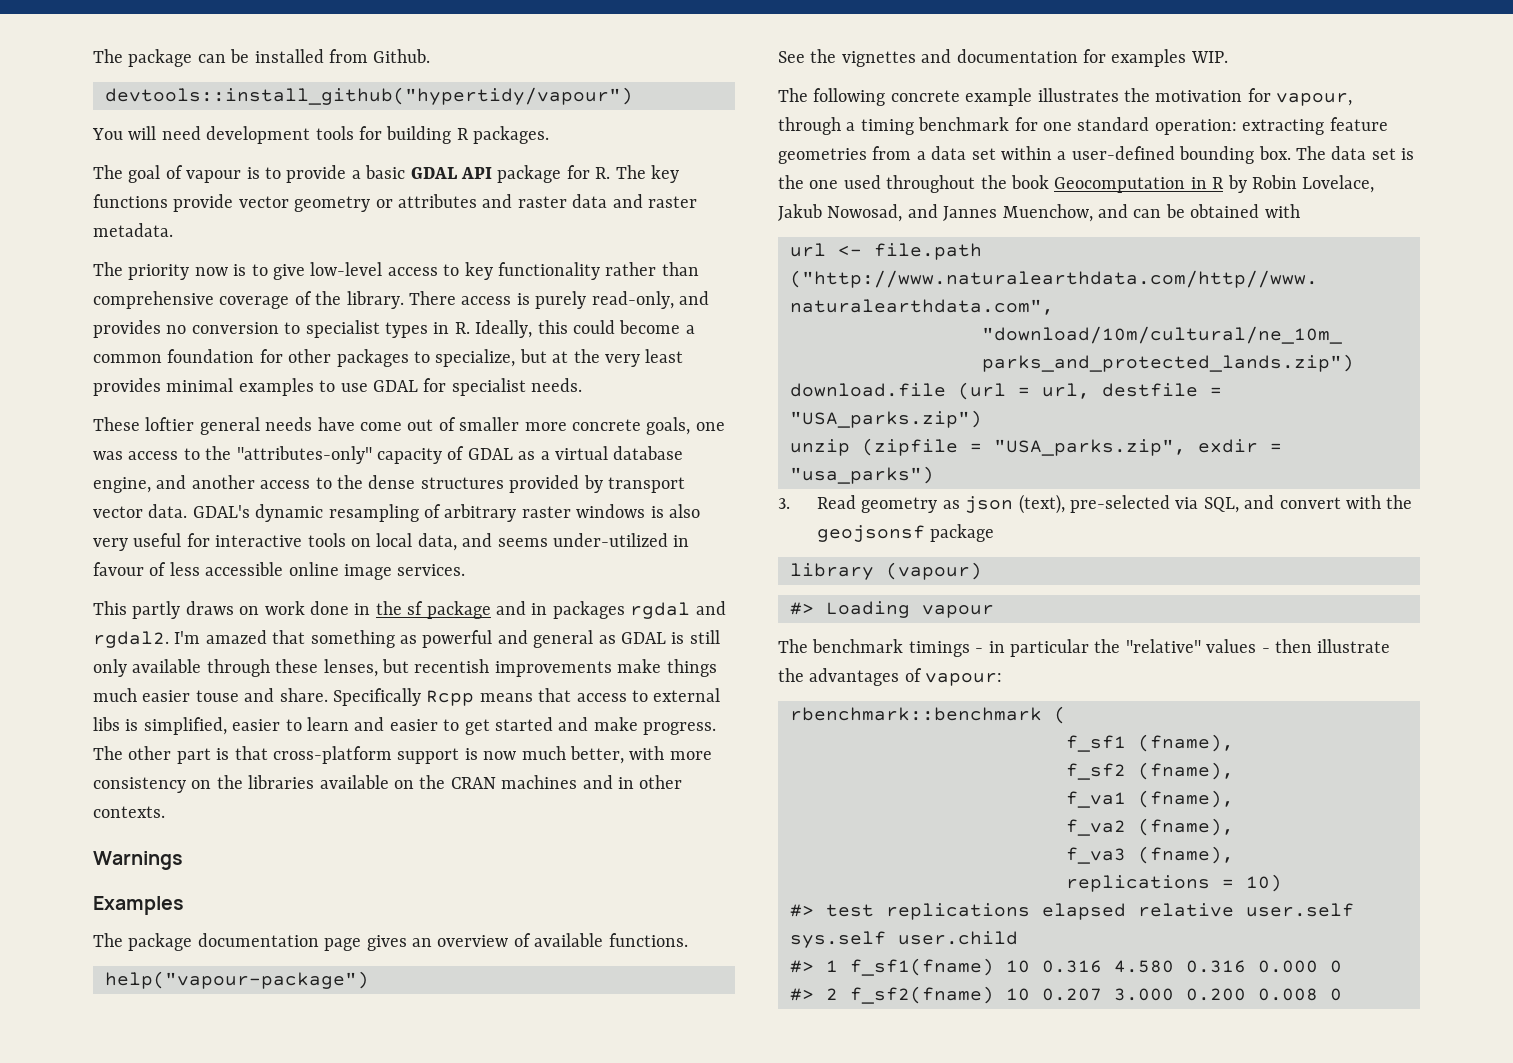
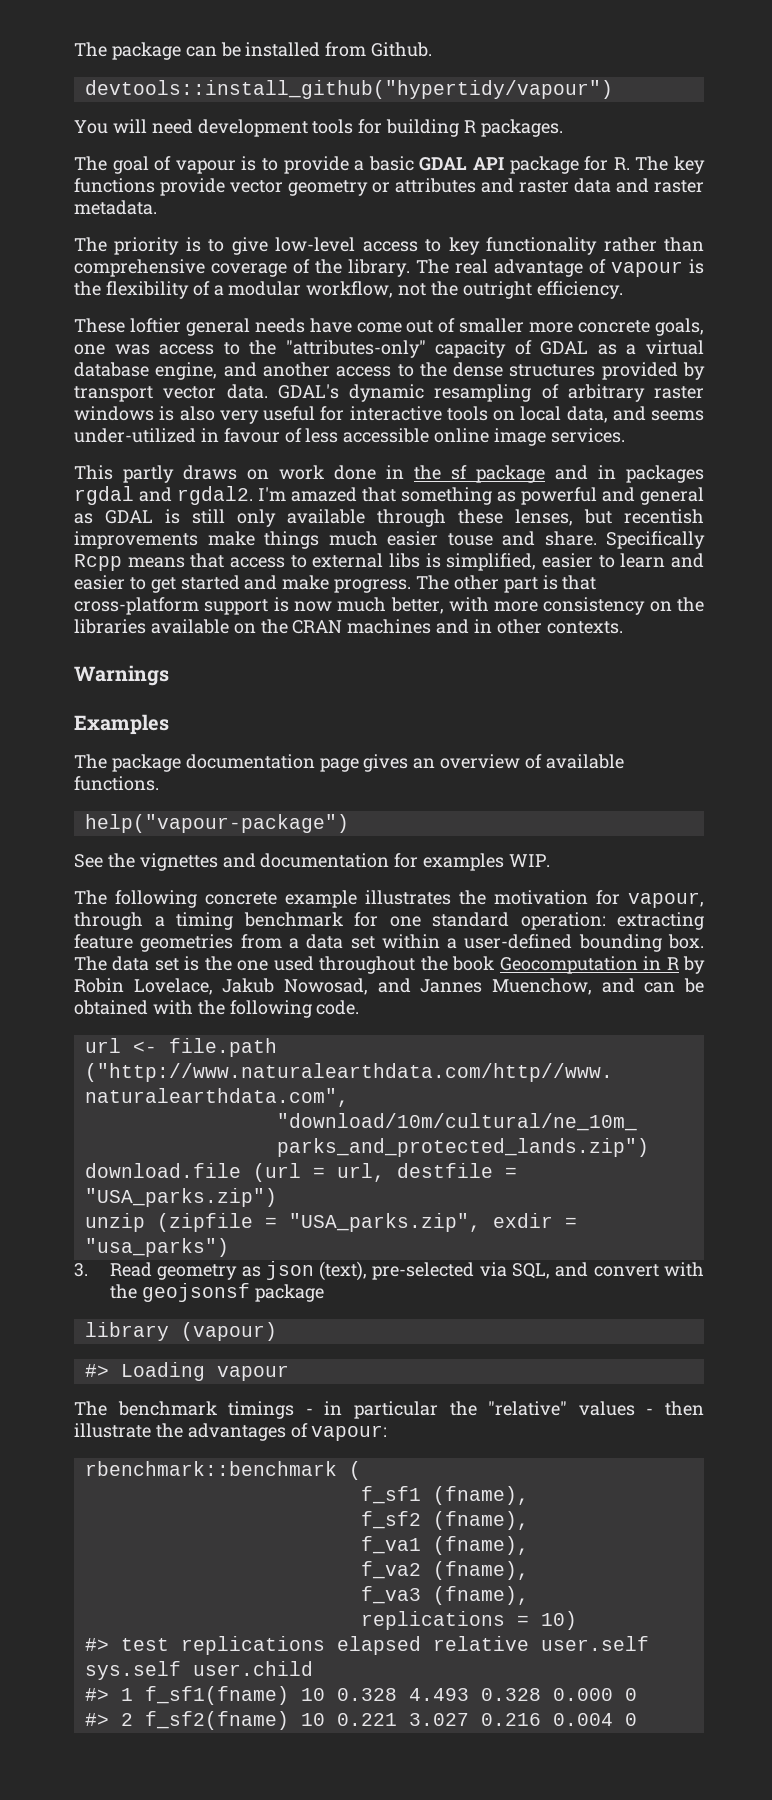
- The priority now is to give low-level access to key functionality rather than comprehensive coverage of the library.
+ The priority is to give low-level access to key functionality rather than comprehensive coverage of the library.
- There access is purely read-only, and provides no conversion to specialist types in R. Ideally, this could become a common foundation for other packages to specialize, but at the very least provides minimal examples to use GDAL for specialist needs.
+ The real advantage of vapour is the flexibility of a modular workflow, not the outright efficiency.
- The data set is the one used throughout the book Geocomputation in R by Robin Lovelace, Jakub Nowosad, and Jannes Muenchow, and can be obtained with
+ The data set is the one used throughout the book Geocomputation in R by Robin Lovelace, Jakub Nowosad, and Jannes Muenchow, and can be obtained with the following code.
- #> 1 f_sf1(fname) 10 0.316 4.580 0.316 0.000 0
+ #> 1 f_sf1(fname) 10 0.328 4.493 0.328 0.000 0
- #> 2 f_sf2(fname) 10 0.207 3.000 0.200 0.008 0
+ #> 2 f_sf2(fname) 10 0.221 3.027 0.216 0.004 0

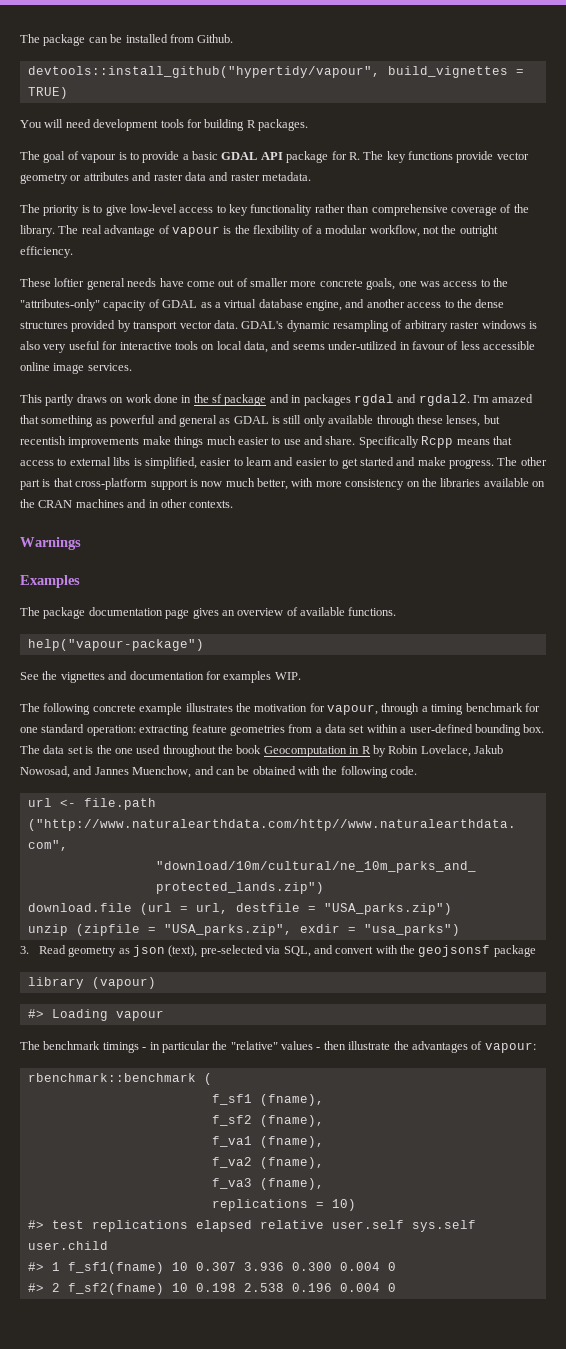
- devtools::install_github("hypertidy/vapour")
+ devtools::install_github("hypertidy/vapour", build_vignettes = TRUE)
- I'm amazed that something as powerful and general as GDAL is still only available through these lenses, but recentish improvements make things much easier touse and share.
+ I'm amazed that something as powerful and general as GDAL is still only available through these lenses, but recentish improvements make things much easier to use and share.
- #> 1 f_sf1(fname) 10 0.328 4.493 0.328 0.000 0
+ #> 1 f_sf1(fname) 10 0.307 3.936 0.300 0.004 0
- #> 2 f_sf2(fname) 10 0.221 3.027 0.216 0.004 0
+ #> 2 f_sf2(fname) 10 0.198 2.538 0.196 0.004 0

